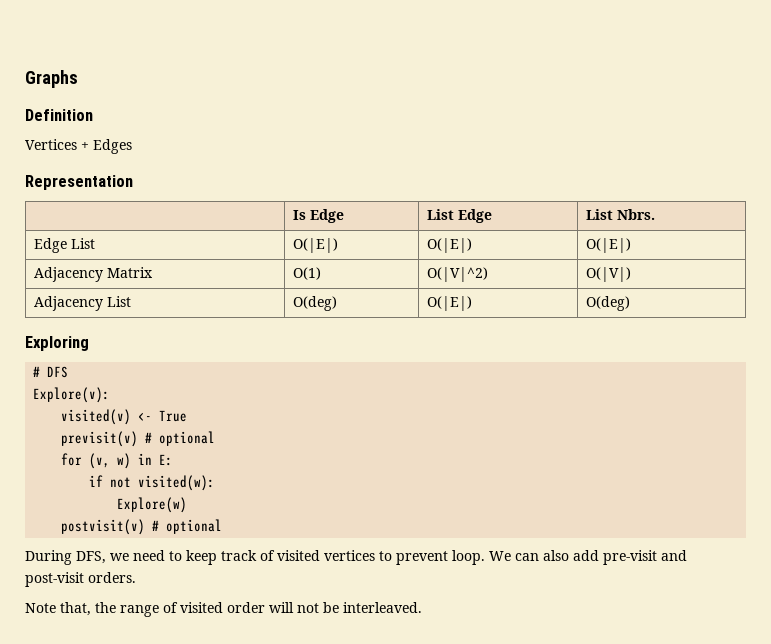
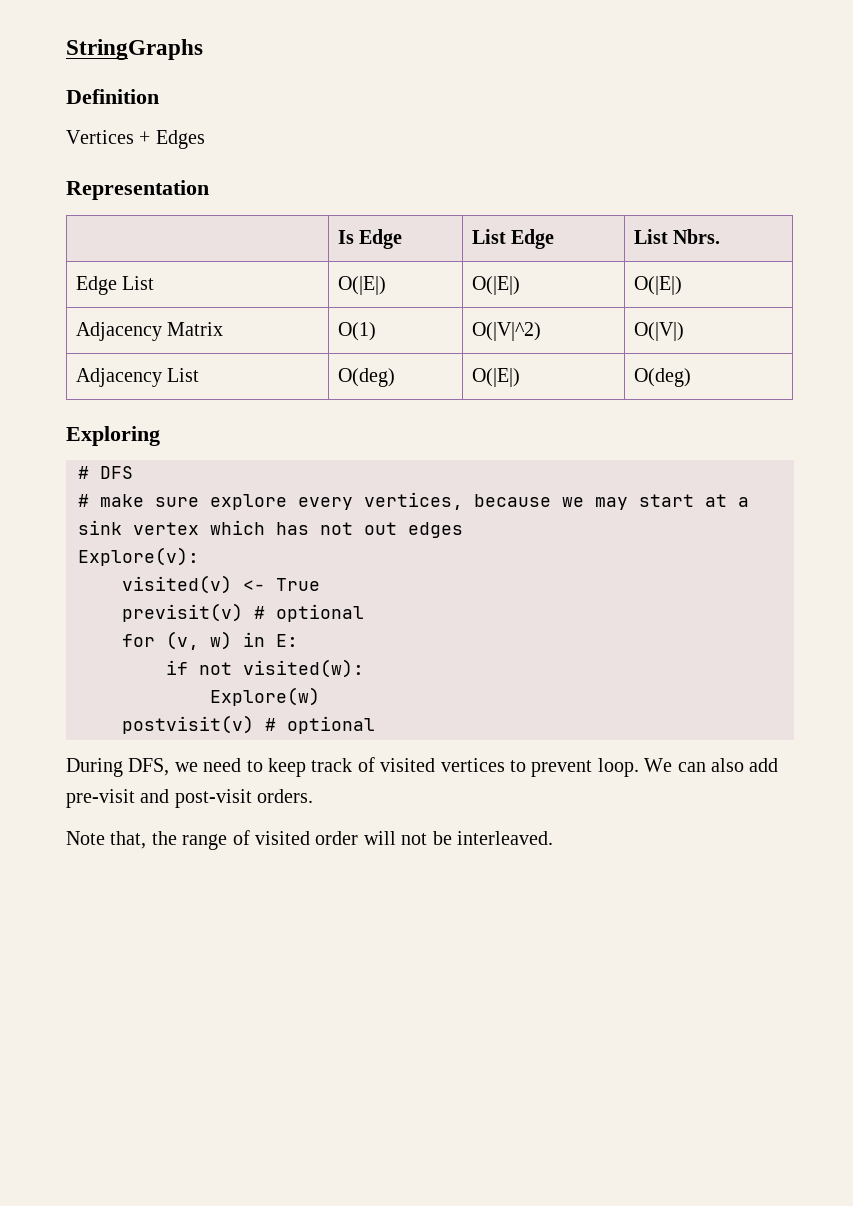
- Graphs
+ StringGraphs
+ # make sure explore every vertices, because we may start at a sink vertex which has not out edges

